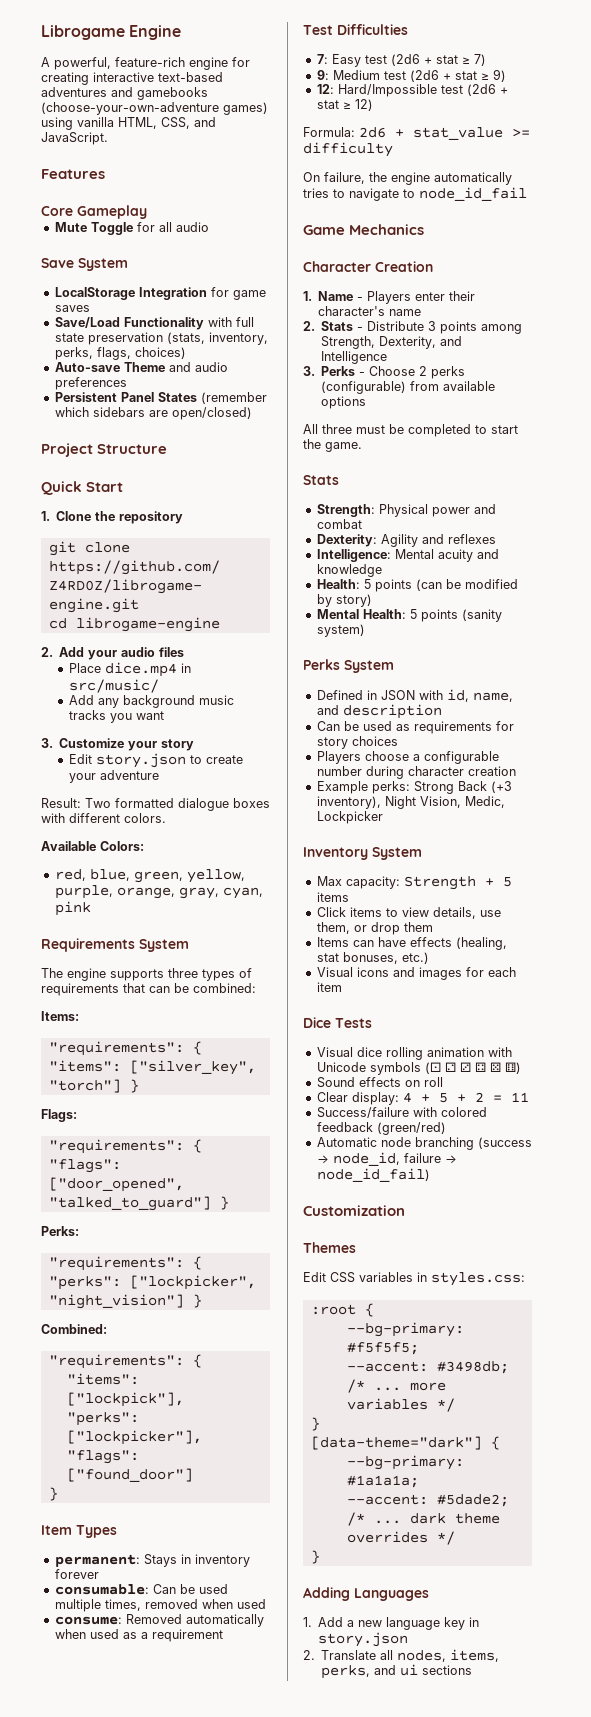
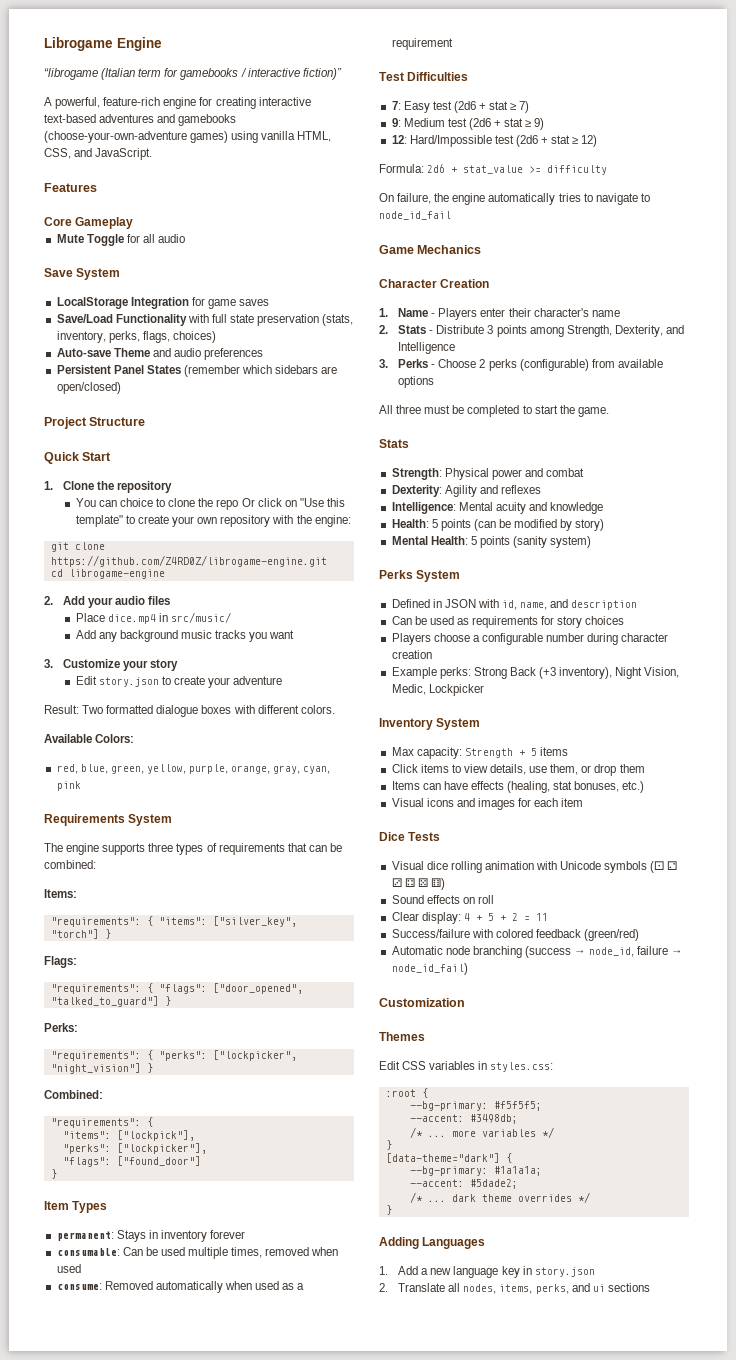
+ “librogame (Italian term for gamebooks / interactive fiction)”
+ You can choice to clone the repo Or click on "Use this template" to create your own repository with the engine:

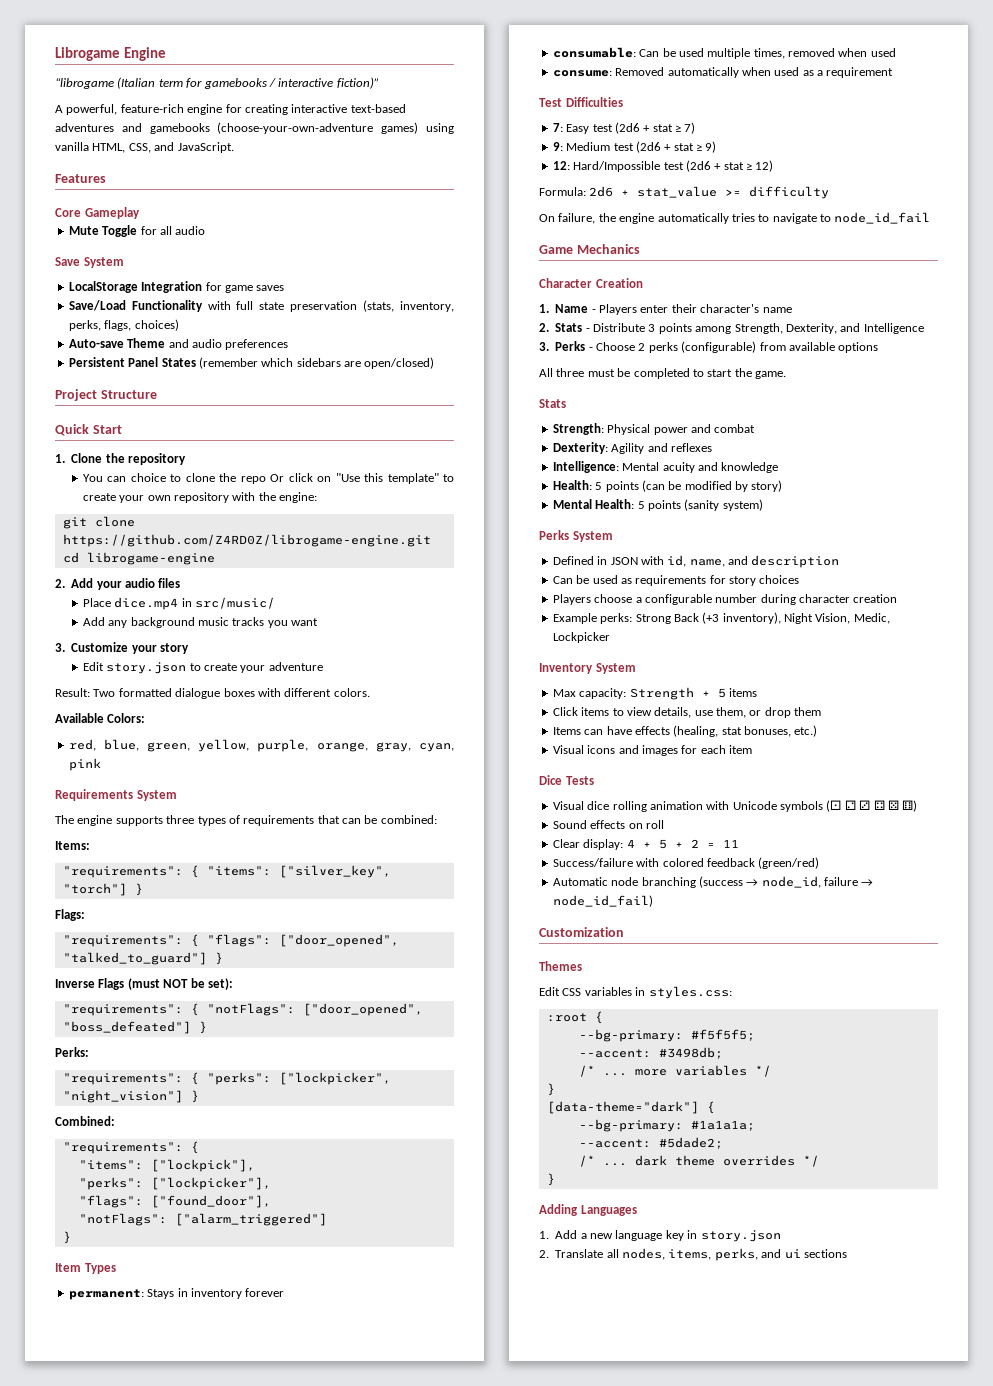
+ Inverse Flags (must NOT be set):
+ "requirements": { "notFlags": ["door_opened", "boss_defeated"] }
- "flags": ["found_door"]
+ "flags": ["found_door"],
+ "notFlags": ["alarm_triggered"]

